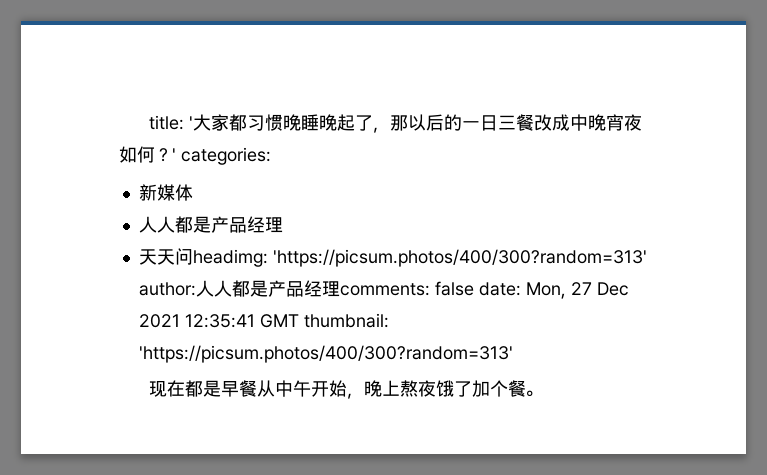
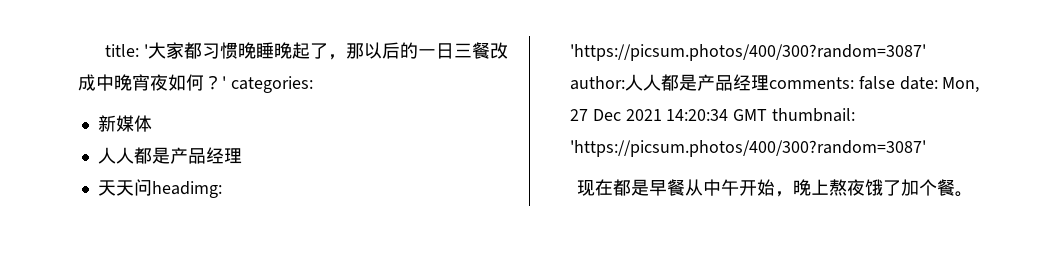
- 天天问headimg: 'https://picsum.photos/400/300?random=313' author:人人都是产品经理comments: false date: Mon, 27 Dec 2021 12:35:41 GMT thumbnail: 'https://picsum.photos/400/300?random=313'
+ 天天问headimg: 'https://picsum.photos/400/300?random=3087' author:人人都是产品经理comments: false date: Mon, 27 Dec 2021 14:20:34 GMT thumbnail: 'https://picsum.photos/400/300?random=3087'

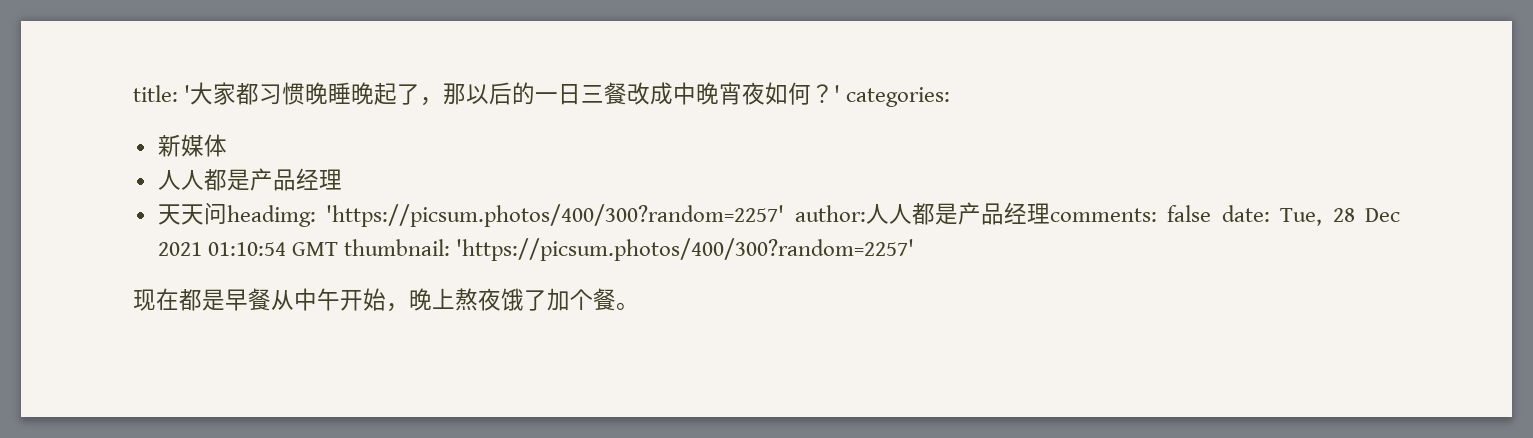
- 天天问headimg: 'https://picsum.photos/400/300?random=3087' author:人人都是产品经理comments: false date: Mon, 27 Dec 2021 14:20:34 GMT thumbnail: 'https://picsum.photos/400/300?random=3087'
+ 天天问headimg: 'https://picsum.photos/400/300?random=2257' author:人人都是产品经理comments: false date: Tue, 28 Dec 2021 01:10:54 GMT thumbnail: 'https://picsum.photos/400/300?random=2257'

